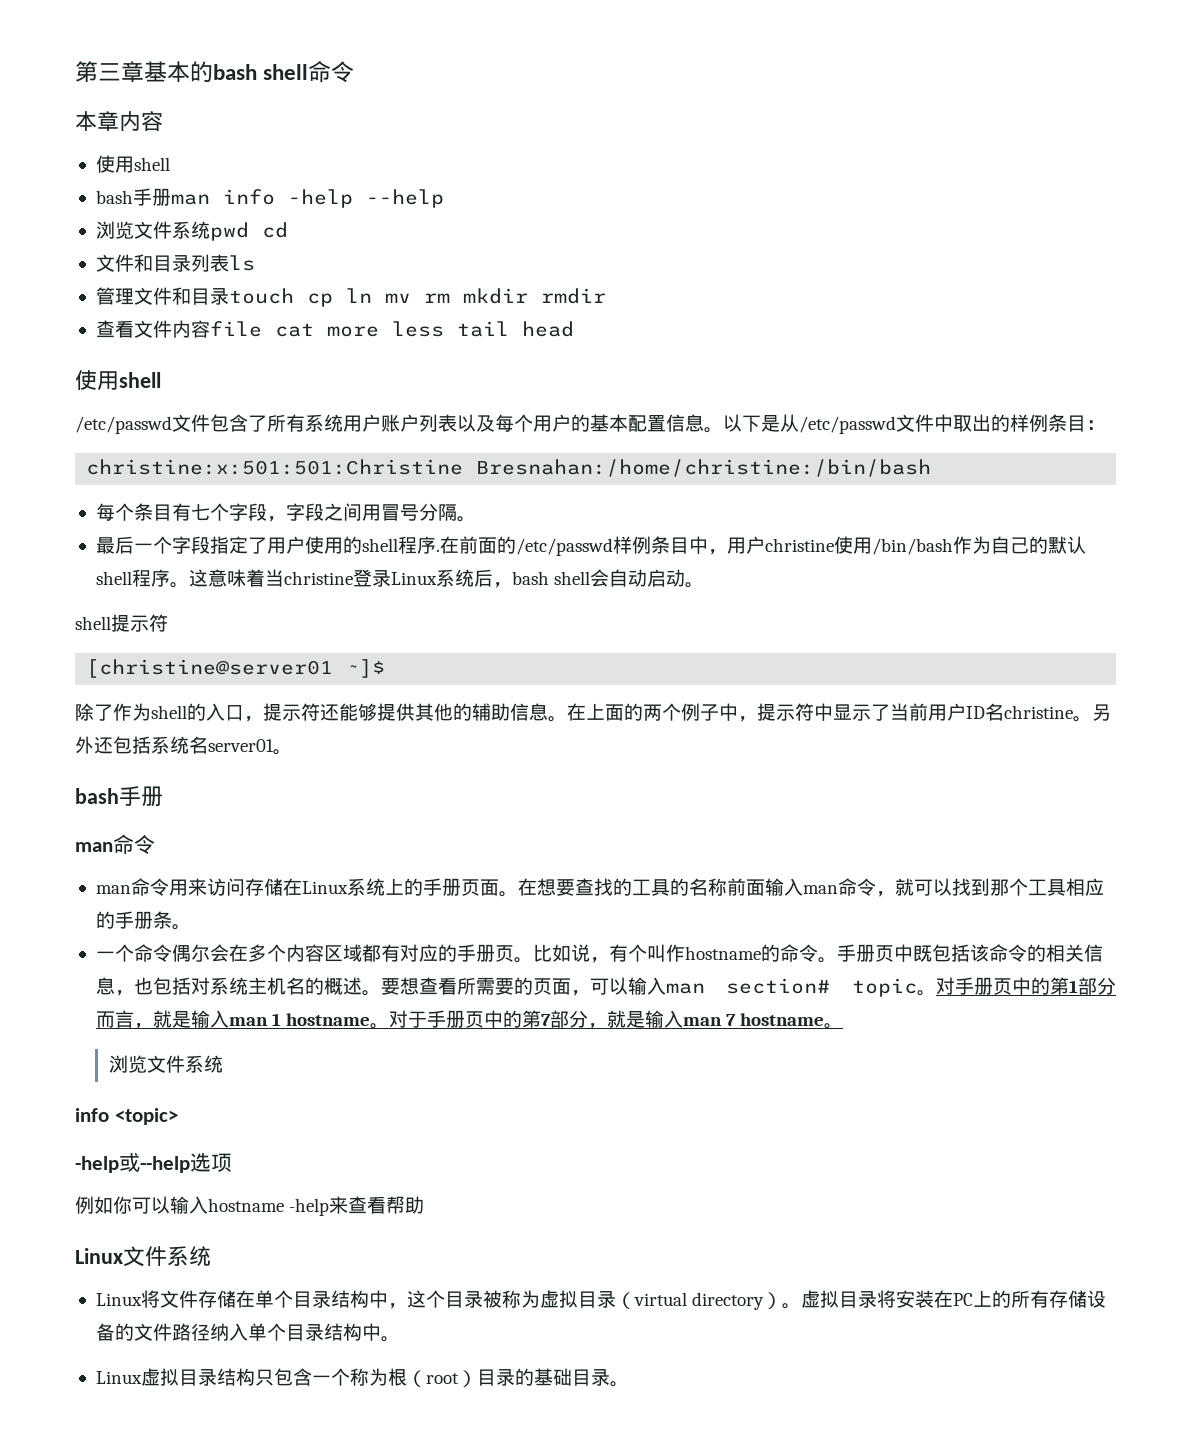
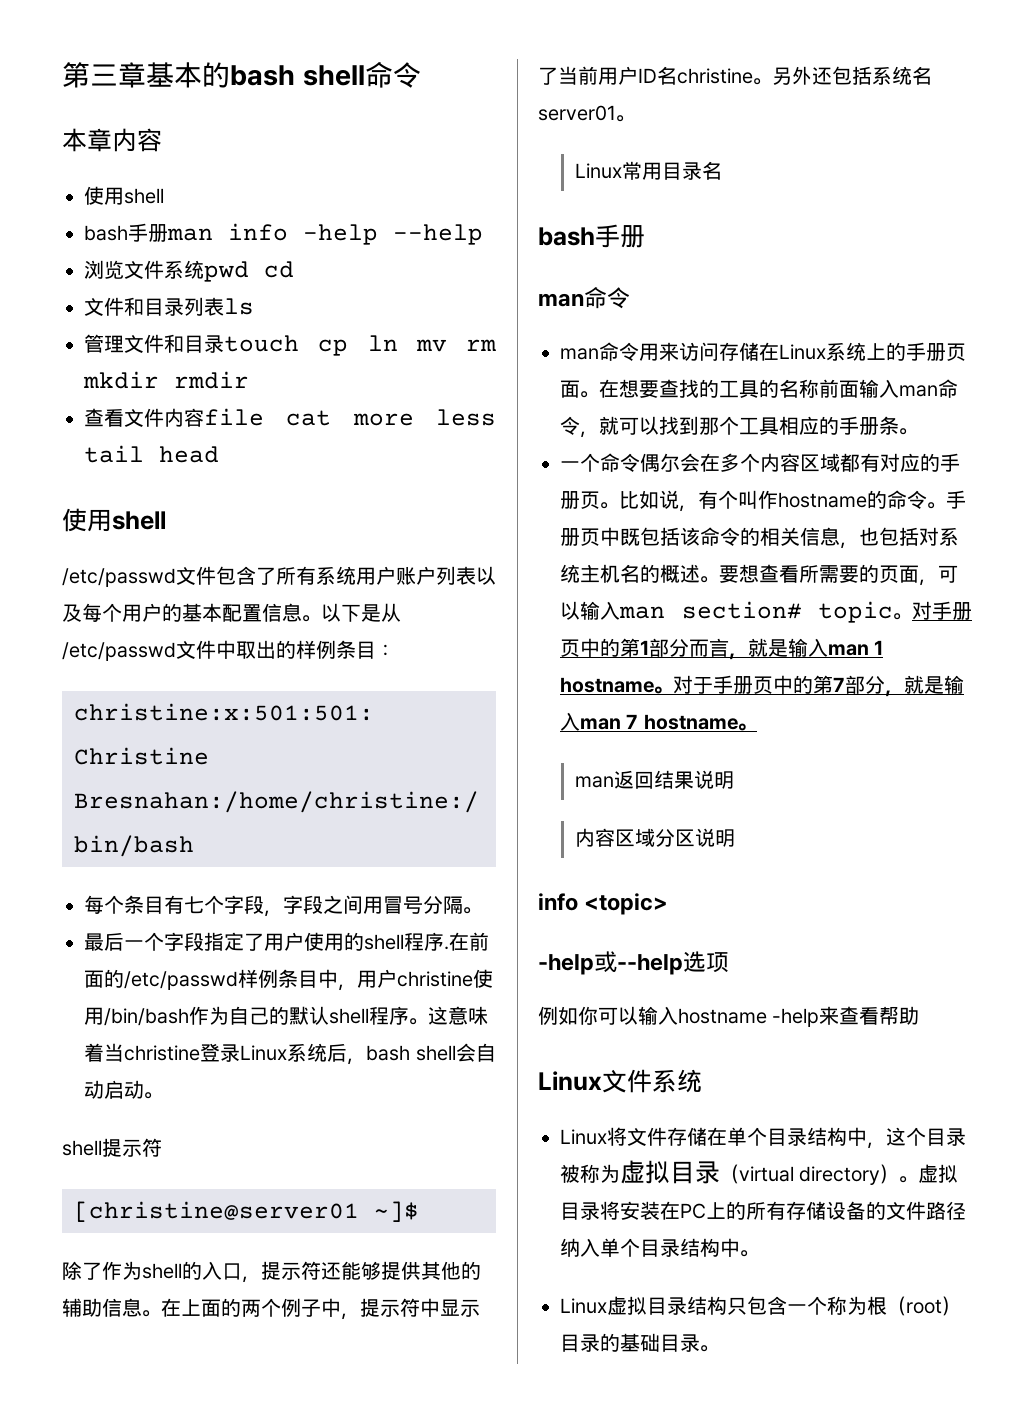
+ Linux常用目录名
  对于手册页中的第7部分，就是输入man 7 hostname。
- 浏览文件系统
+ man返回结果说明
+ 内容区域分区说明

